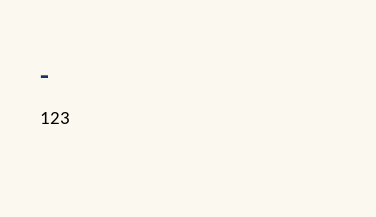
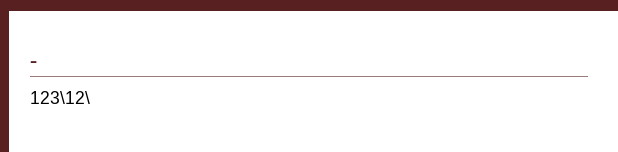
- 123
+ 123\12\

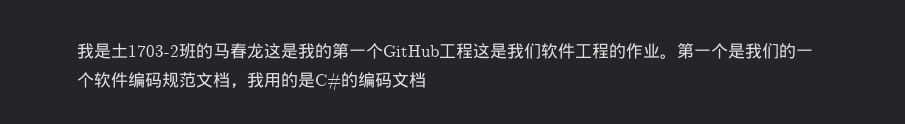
- -
- 123\12\
+ 我是土1703-2班的马春龙这是我的第一个GitHub工程这是我们软件工程的作业。第一个是我们的一个软件编码规范文档，我用的是C#的编码文档

